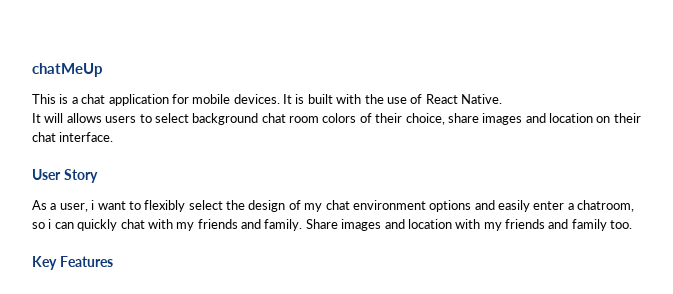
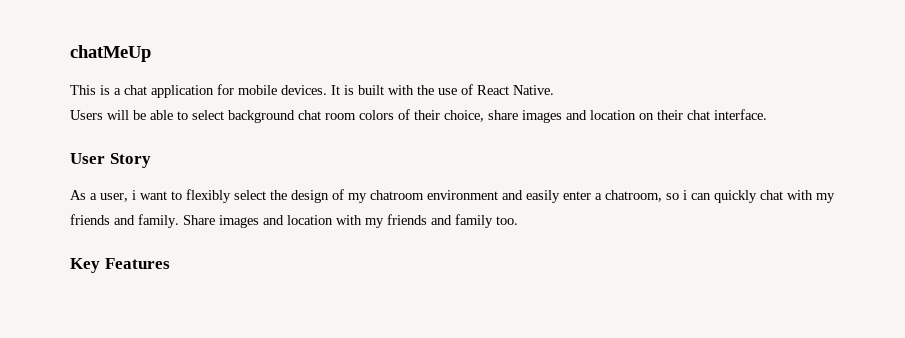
- It will allows users to select background chat room colors of their choice, share images and location on their chat interface.
+ Users will be able to select background chat room colors of their choice, share images and location on their chat interface.
- As a user, i want to flexibly select the design of my chat environment options and easily enter a chatroom, so i can quickly chat with my friends and family.
+ As a user, i want to flexibly select the design of my chatroom environment and easily enter a chatroom, so i can quickly chat with my friends and family.

